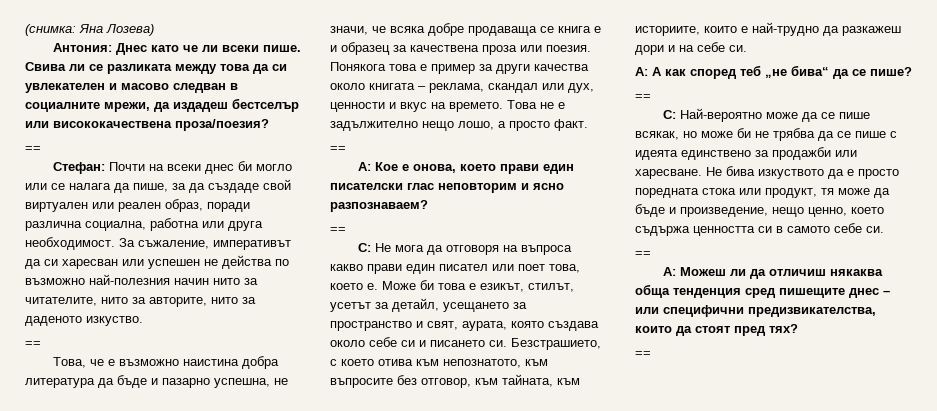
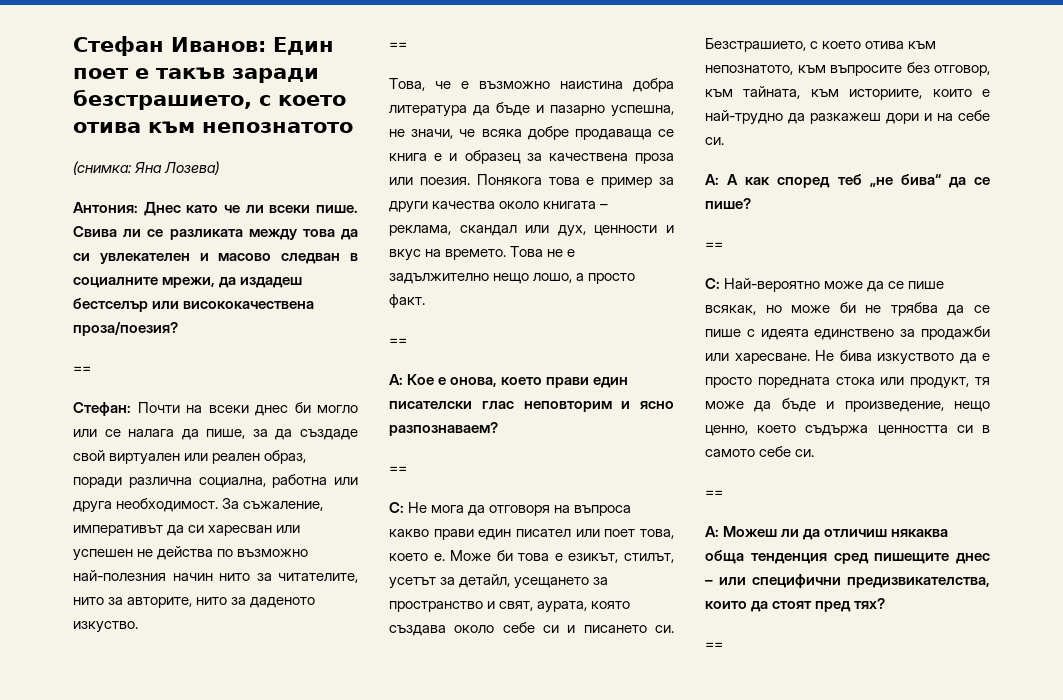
+ Стефан Иванов: Един поет е такъв заради безстрашието, с което отива към непознатото

